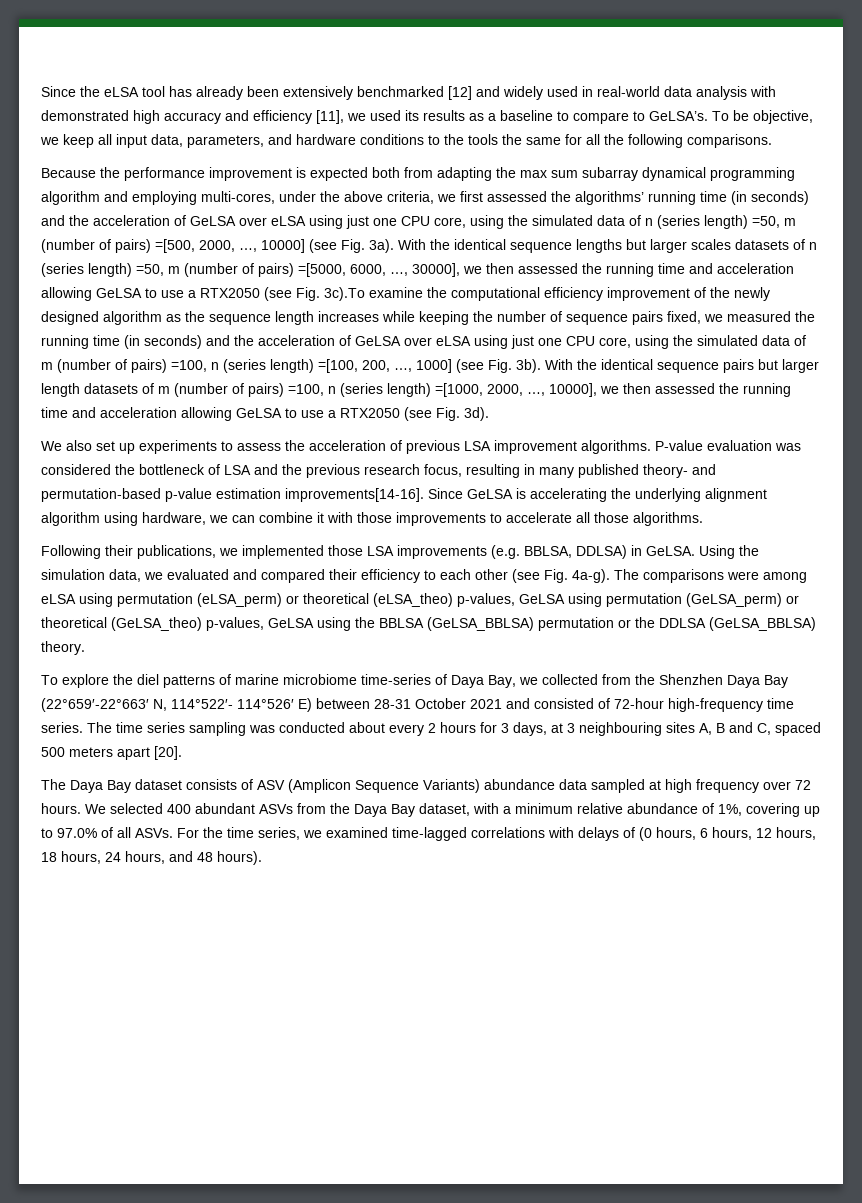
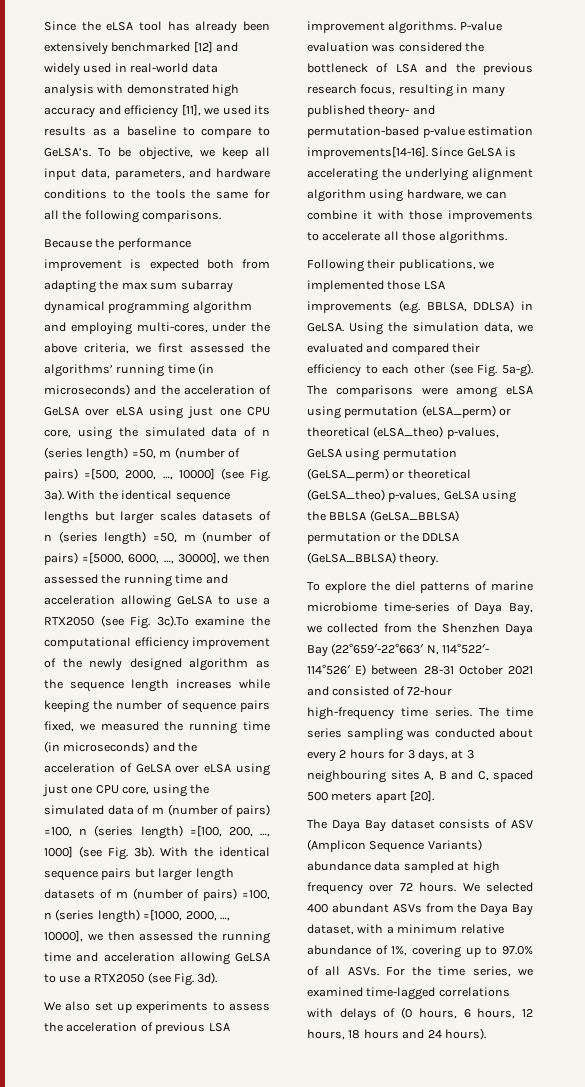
- Because the performance improvement is expected both from adapting the max sum subarray dynamical programming algorithm and employing multi-cores, under the above criteria, we first assessed the algorithms’ running time (in seconds) and the acceleration of GeLSA over eLSA using just one CPU core, using the simulated data of n (series length) =50, m (number of pairs) =[500, 2000, …, 10000] (see Fig. 3a).
+ Because the performance improvement is expected both from adapting the max sum subarray dynamical programming algorithm and employing multi-cores, under the above criteria, we first assessed the algorithms’ running time (in microseconds) and the acceleration of GeLSA over eLSA using just one CPU core, using the simulated data of n (series length) =50, m (number of pairs) =[500, 2000, …, 10000] (see Fig. 3a).
- With the identical sequence lengths but larger scales datasets of n (series length) =50, m (number of pairs) =[5000, 6000, …, 30000], we then assessed the running time and acceleration allowing GeLSA to use a RTX2050 (see Fig. 3c).To examine the computational efficiency improvement of the newly designed algorithm as the sequence length increases while keeping the number of sequence pairs fixed, we measured the running time (in seconds) and the acceleration of GeLSA over eLSA using just one CPU core, using the simulated data of m (number of pairs) =100, n (series length) =[100, 200, …, 1000] (see Fig. 3b).
+ With the identical sequence lengths but larger scales datasets of n (series length) =50, m (number of pairs) =[5000, 6000, …, 30000], we then assessed the running time and acceleration allowing GeLSA to use a RTX2050 (see Fig. 3c).To examine the computational efficiency improvement of the newly designed algorithm as the sequence length increases while keeping the number of sequence pairs fixed, we measured the running time (in microseconds) and the acceleration of GeLSA over eLSA using just one CPU core, using the simulated data of m (number of pairs) =100, n (series length) =[100, 200, …, 1000] (see Fig. 3b).
- Using the simulation data, we evaluated and compared their efficiency to each other (see Fig. 4a-g).
+ Using the simulation data, we evaluated and compared their efficiency to each other (see Fig. 5a-g).
- For the time series, we examined time-lagged correlations with delays of (0 hours, 6 hours, 12 hours, 18 hours, 24 hours, and 48 hours).
+ For the time series, we examined time-lagged correlations with delays of (0 hours, 6 hours, 12 hours, 18 hours and 24 hours).

